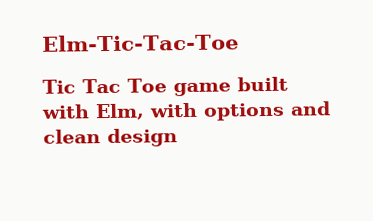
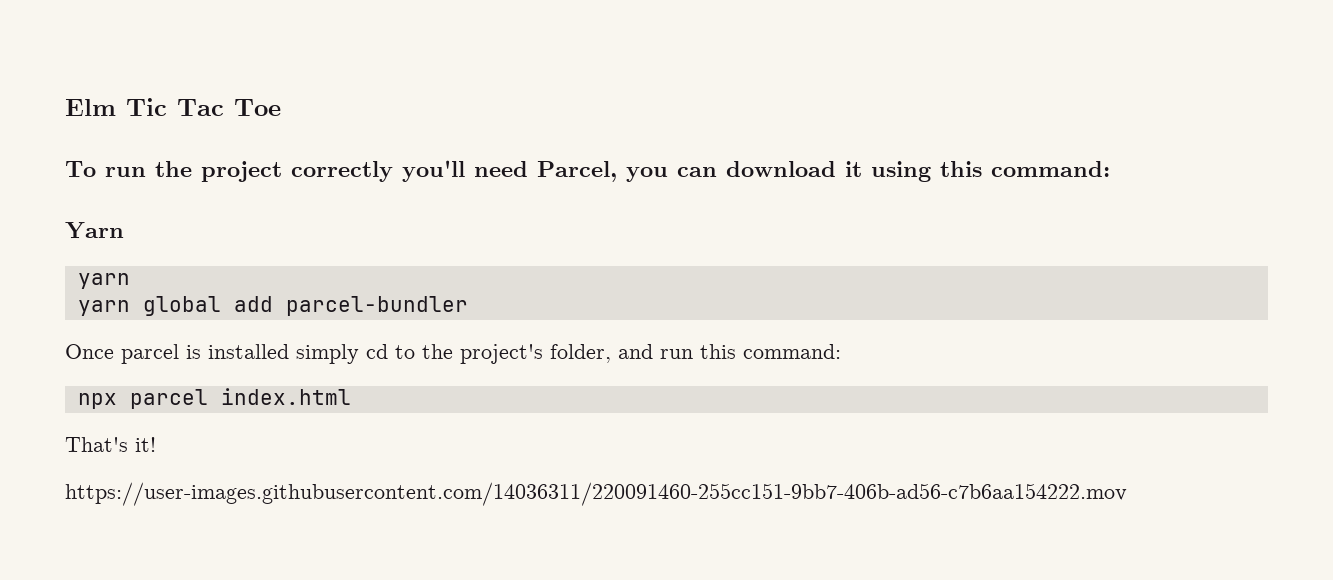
- Elm-Tic-Tac-Toe
- Tic Tac Toe game built with Elm, with options and clean design
+ Elm Tic Tac Toe
+ To run the project correctly you'll need Parcel, you can download it using this command:
+ Yarn
+ yarn
+ yarn global add parcel-bundler
+ Once parcel is installed simply cd to the project's folder, and run this command:
+ npx parcel index.html
+ That's it!
+ https://user-images.githubusercontent.com/14036311/220091460-255cc151-9bb7-406b-ad56-c7b6aa154222.mov

